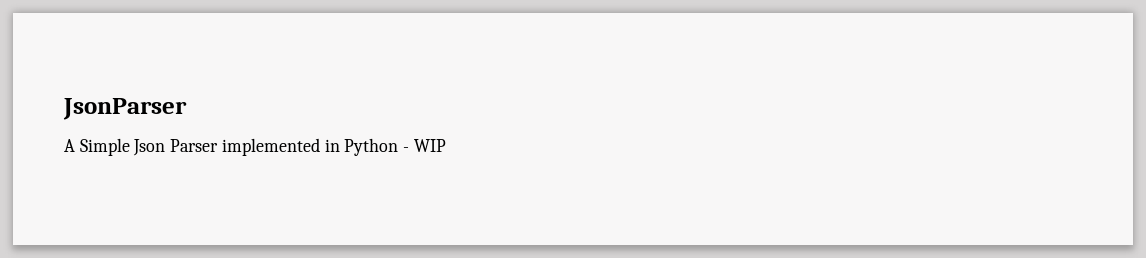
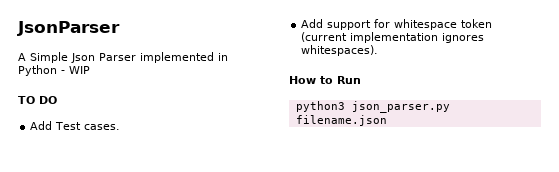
+ TO DO
+ Add Test cases.
+ Add support for whitespace token (current implementation ignores whitespaces).
+ How to Run
+ python3 json_parser.py filename.json

